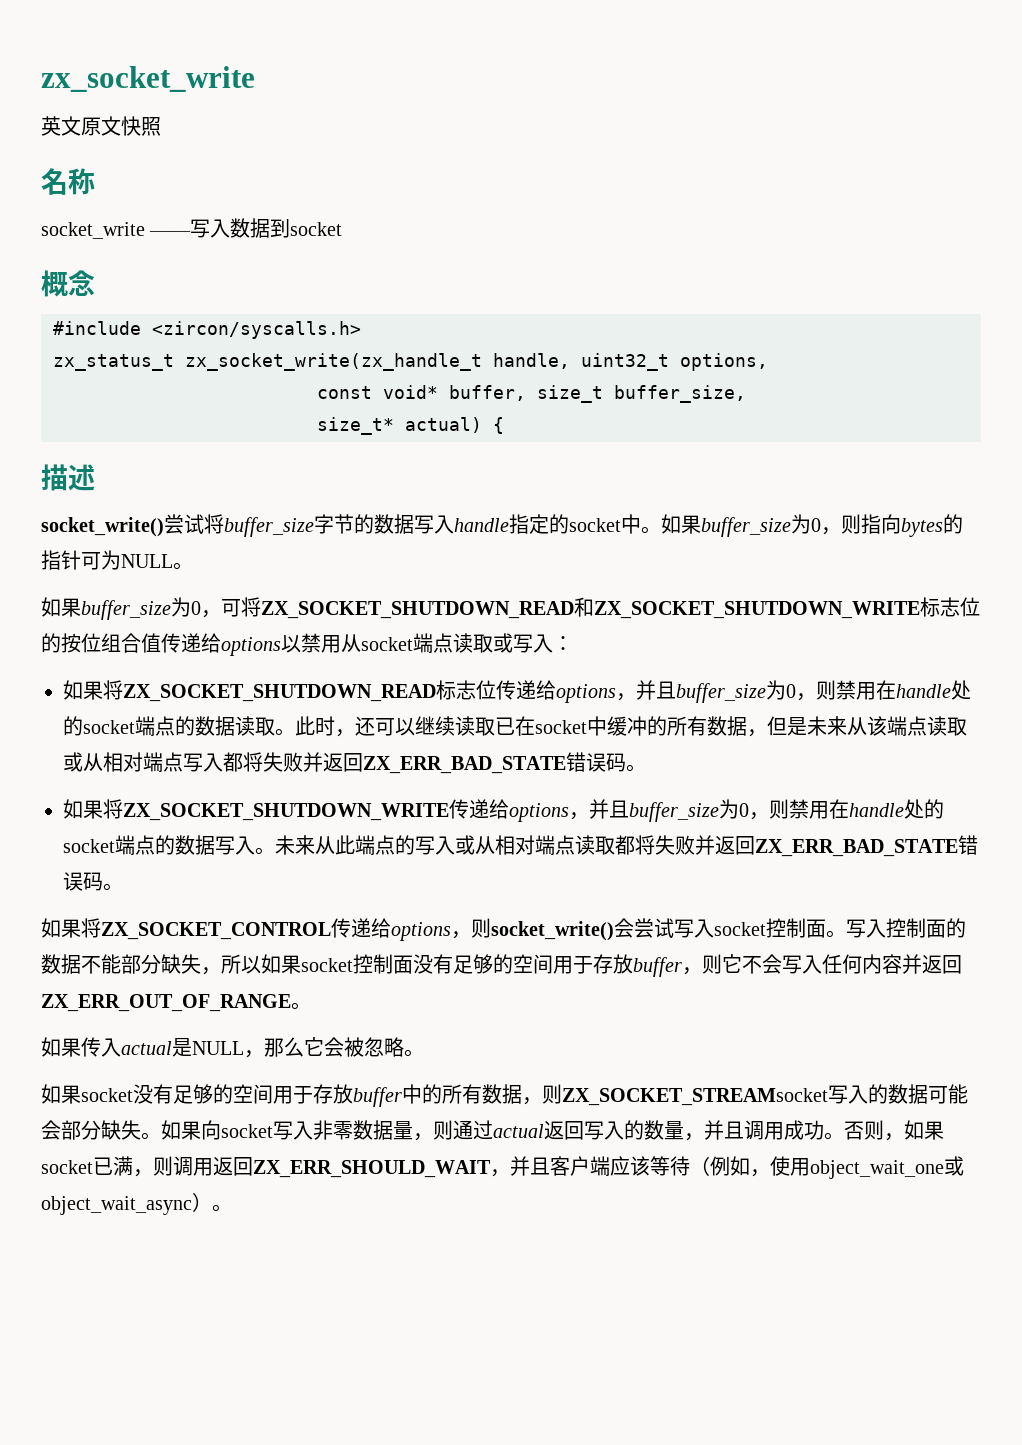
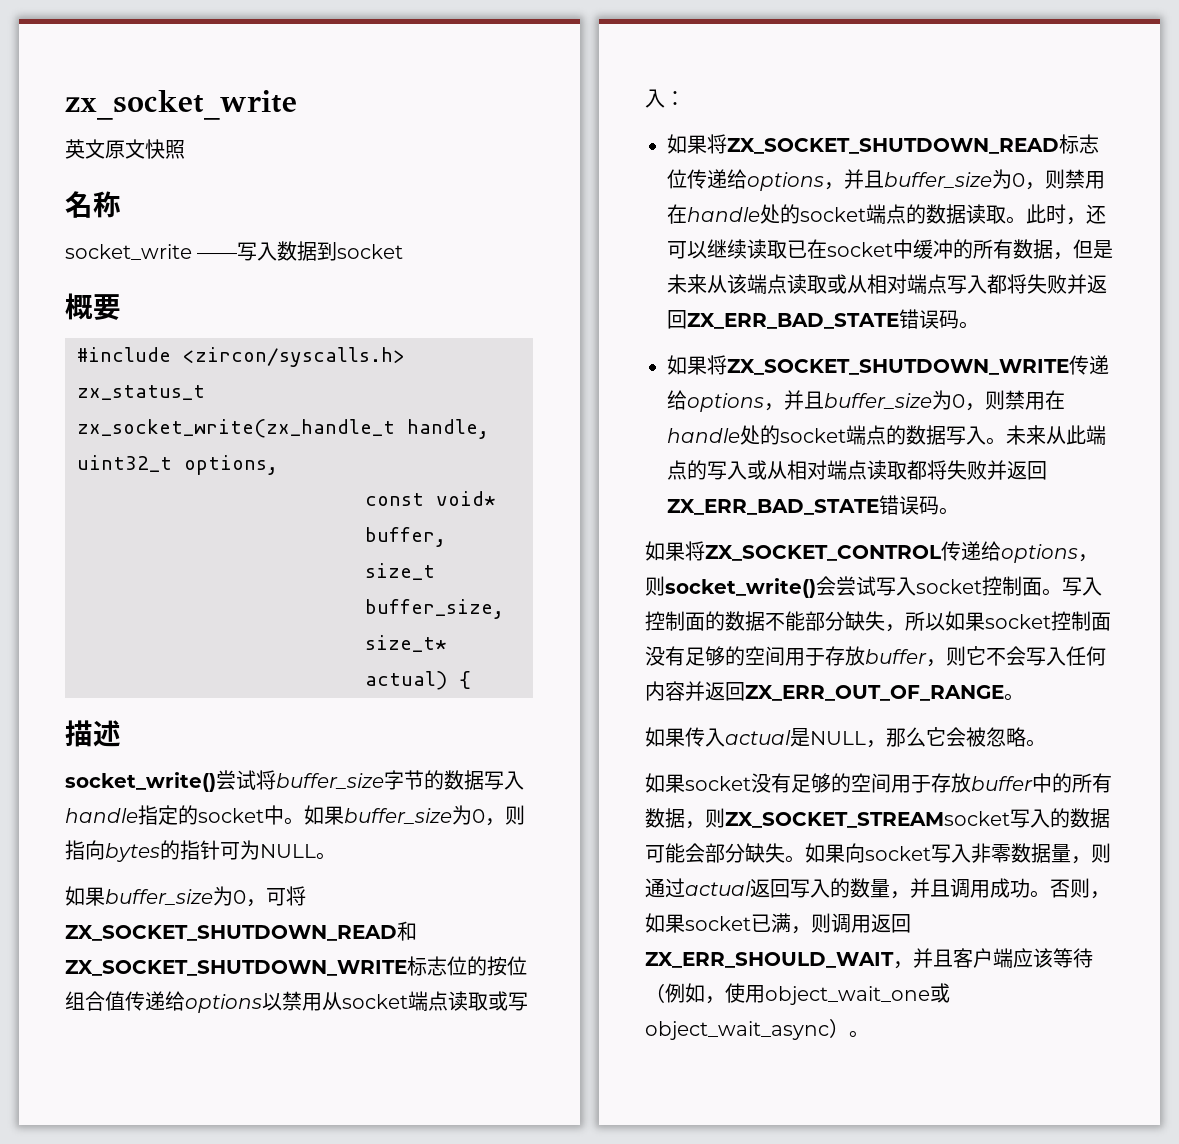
- 概念
+ 概要

